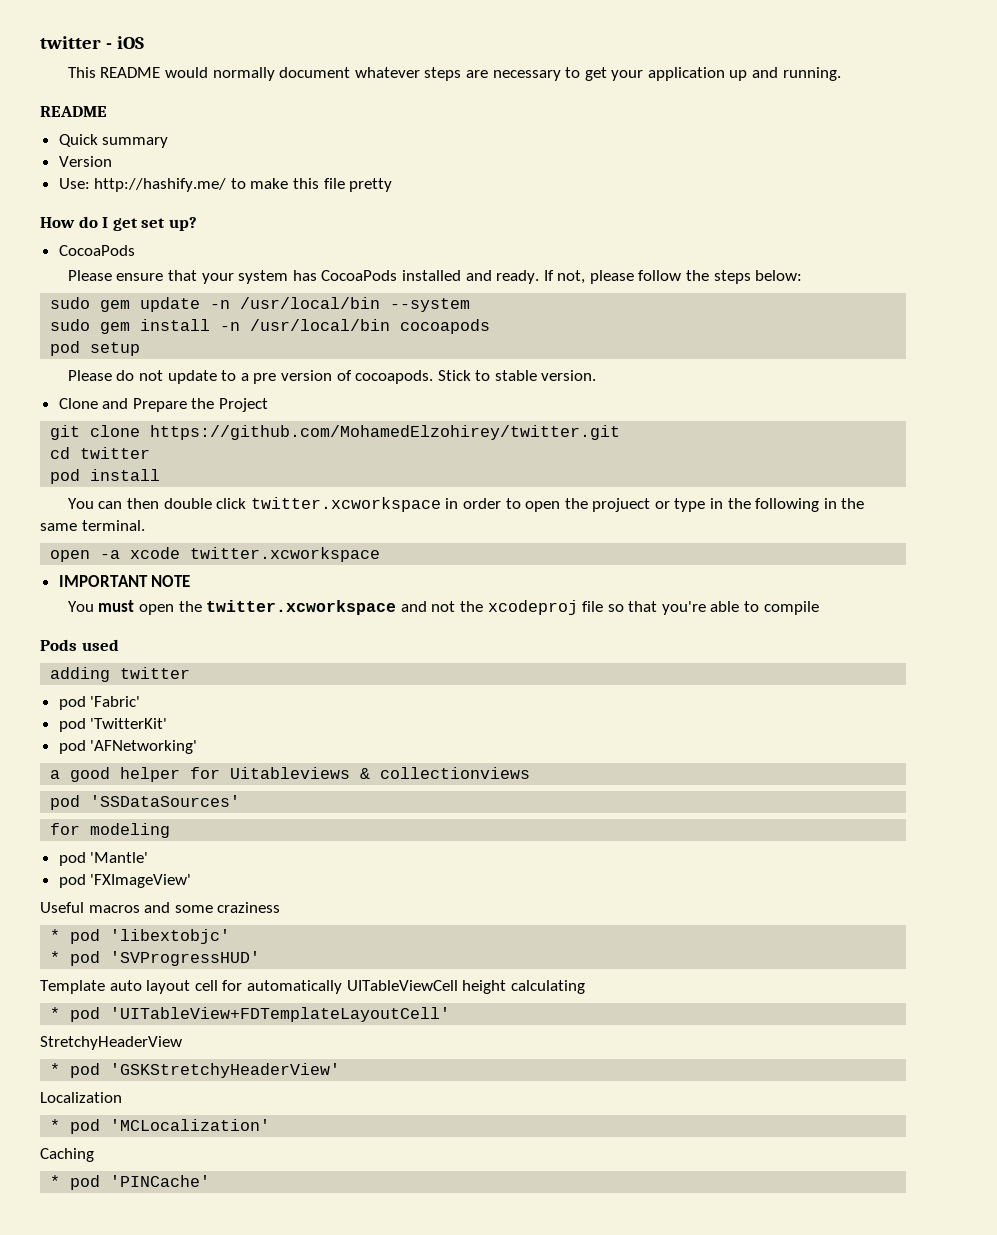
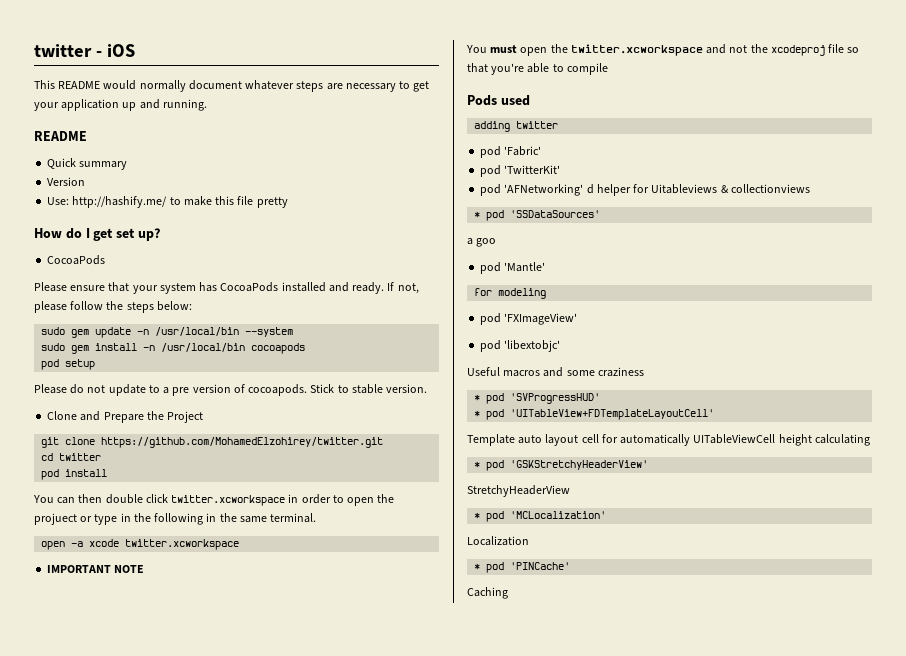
- pod 'AFNetworking'
- a good helper for Uitableviews & collectionviews
+ pod 'AFNetworking' d helper for Uitableviews & collectionviews
- pod 'SSDataSources'
+ * pod 'SSDataSources'
+ a goo
+ pod 'Mantle'
- pod 'Mantle'
  pod 'FXImageView'
+ pod 'libextobjc'
- * pod 'libextobjc'
  * pod 'SVProgressHUD'
+ * pod 'UITableView+FDTemplateLayoutCell'
- * pod 'UITableView+FDTemplateLayoutCell'
+ * pod 'GSKStretchyHeaderView'
- * pod 'GSKStretchyHeaderView'
+ * pod 'MCLocalization'
- * pod 'MCLocalization'
+ * pod 'PINCache'
- * pod 'PINCache'

